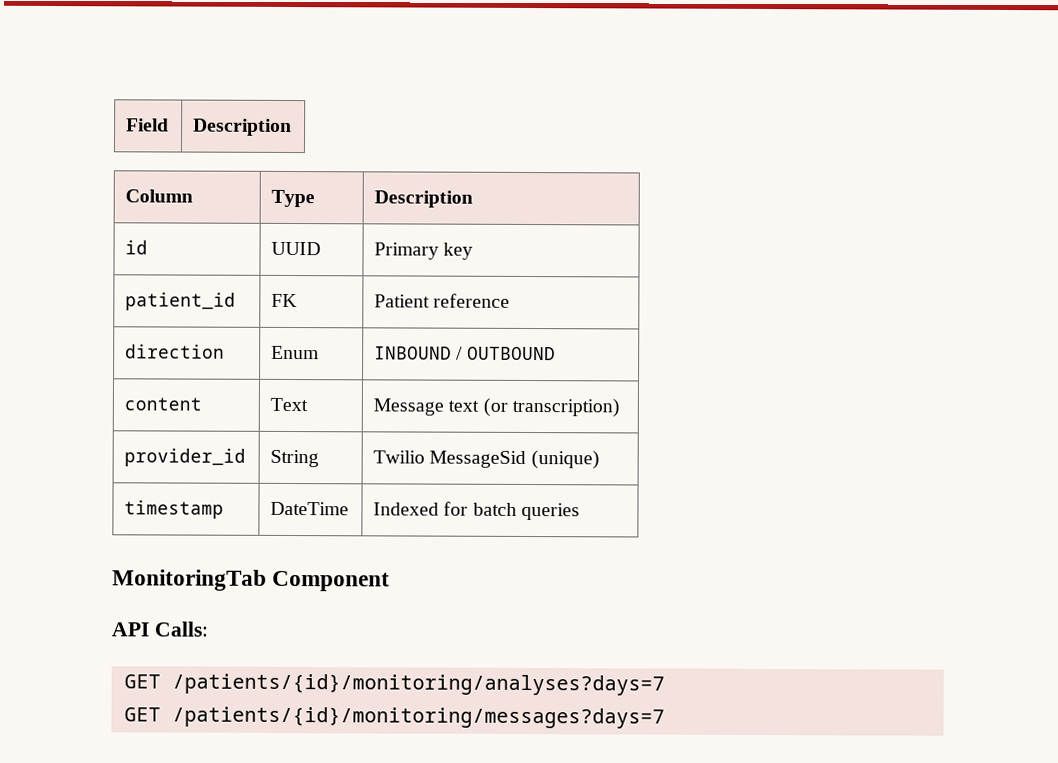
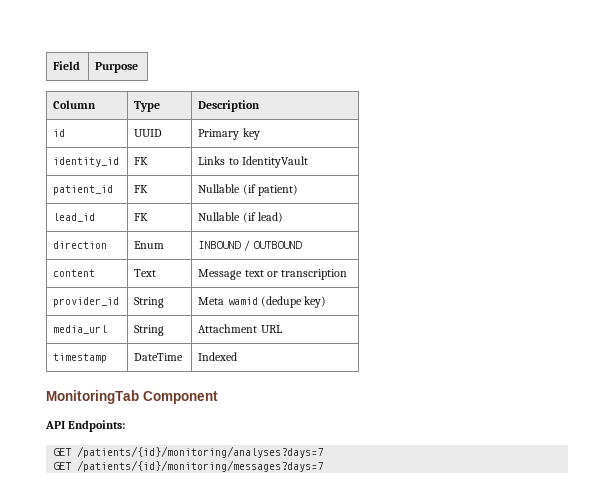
- Field | Description
+ Field | Purpose
- patient_id | FK | Patient reference
+ identity_id | FK | Links to IdentityVault
+ patient_id | FK | Nullable (if patient)
+ lead_id | FK | Nullable (if lead)
- content | Text | Message text (or transcription)
+ content | Text | Message text or transcription
- provider_id | String | Twilio MessageSid (unique)
+ provider_id | String | Meta wamid (dedupe key)
+ media_url | String | Attachment URL
- timestamp | DateTime | Indexed for batch queries
+ timestamp | DateTime | Indexed
- API Calls:
+ API Endpoints:

